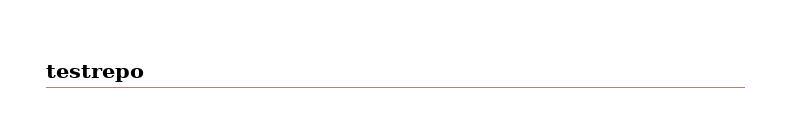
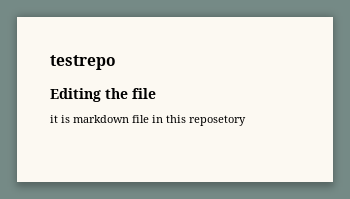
+ Editing the file
+ it is markdown file in this reposetory

